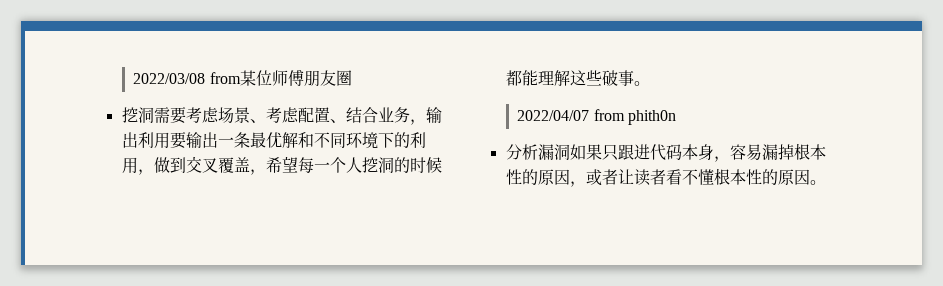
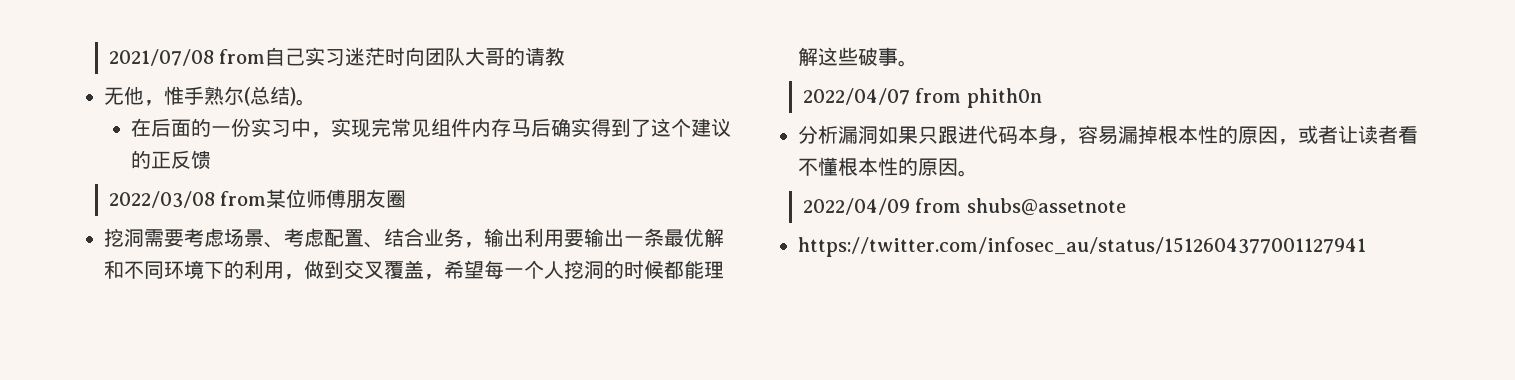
+ 2021/07/08 from自己实习迷茫时向团队大哥的请教
+ 无他，惟手熟尔(总结)。
+ 在后面的一份实习中，实现完常见组件内存马后确实得到了这个建议的正反馈
+ 2022/04/09 from shubs@assetnote
+ https://twitter.com/infosec_au/status/1512604377001127941

